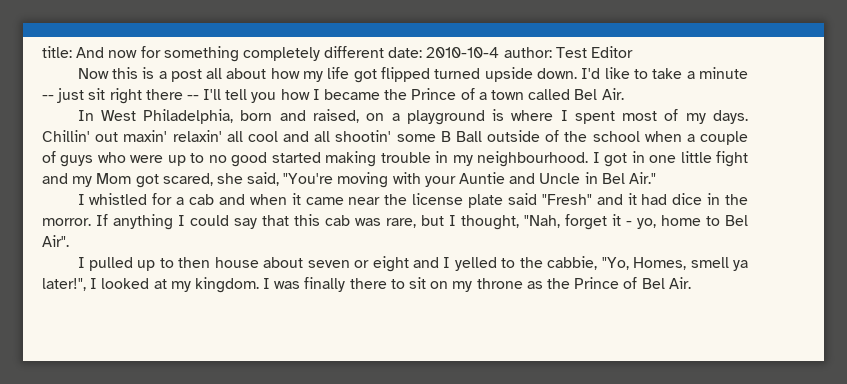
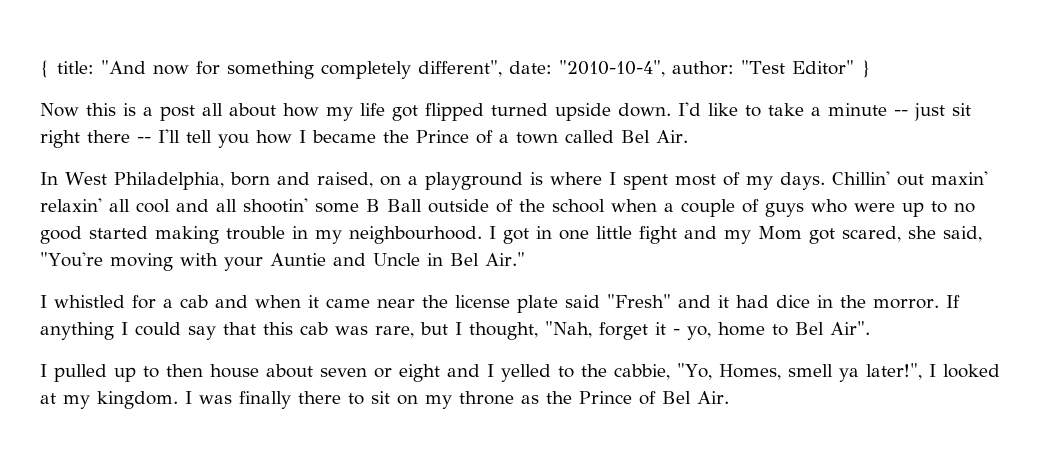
- title: And now for something completely different date: 2010-10-4 author: Test Editor
+ { title: "And now for something completely different", date: "2010-10-4", author: "Test Editor" }

